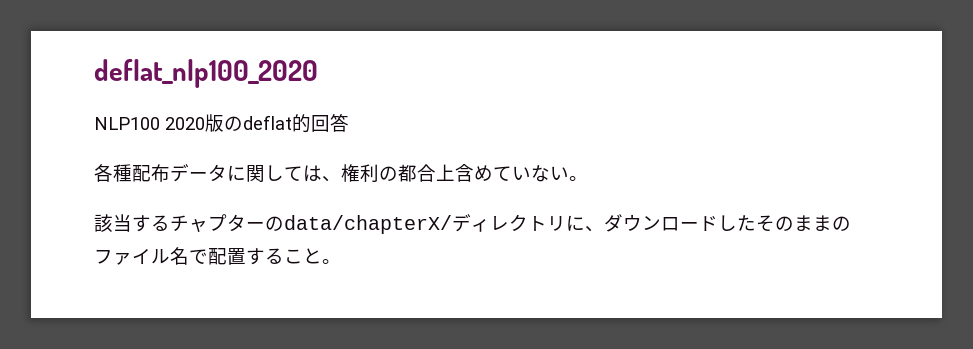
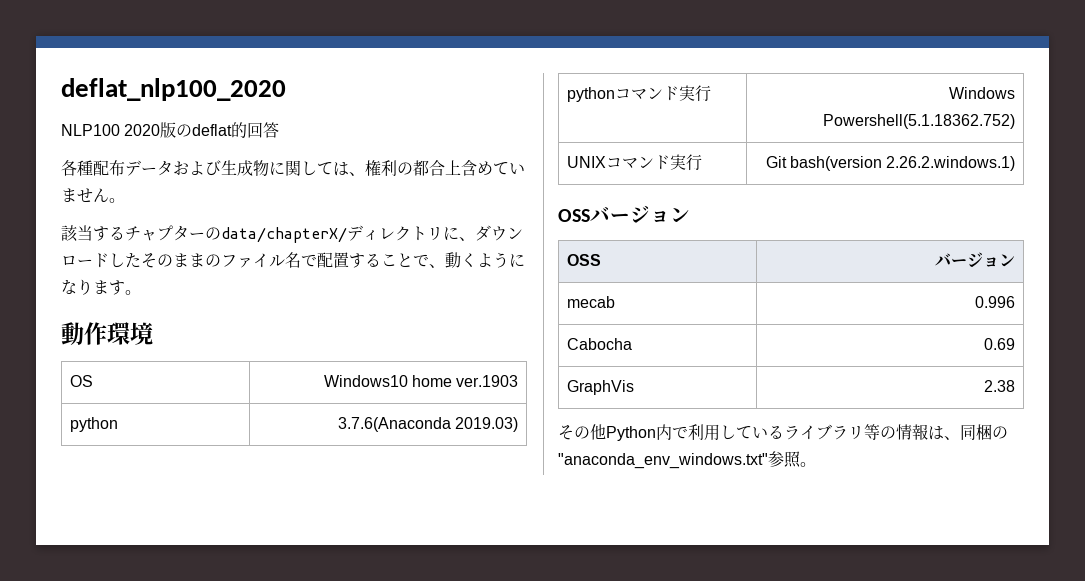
- 各種配布データに関しては、権利の都合上含めていない。
+ 各種配布データおよび生成物に関しては、権利の都合上含めていません。
- 該当するチャプターのdata/chapterX/ディレクトリに、ダウンロードしたそのままのファイル名で配置すること。
+ 該当するチャプターのdata/chapterX/ディレクトリに、ダウンロードしたそのままのファイル名で配置することで、動くようになります。
+ 動作環境
+ OS | Windows10 home ver.1903
+ python | 3.7.6(Anaconda 2019.03)
+ pythonコマンド実行 | Windows Powershell(5.1.18362.752)
+ UNIXコマンド実行 | Git bash(version 2.26.2.windows.1)
+ OSSバージョン
+ OSS | バージョン
+ mecab | 0.996
+ Cabocha | 0.69
+ GraphVis | 2.38
+ その他Python内で利用しているライブラリ等の情報は、同梱の"anaconda_env_windows.txt"参照。

